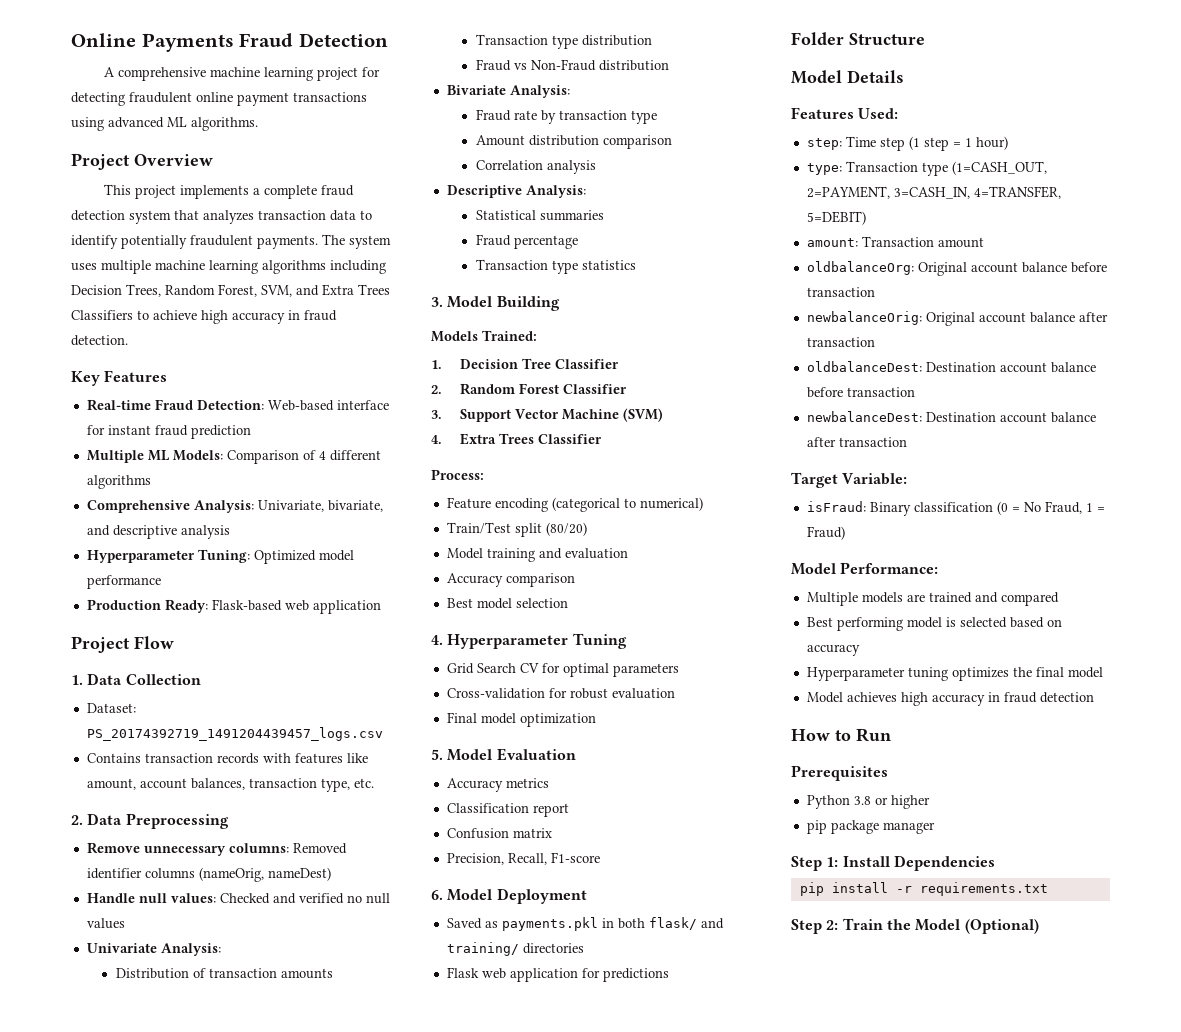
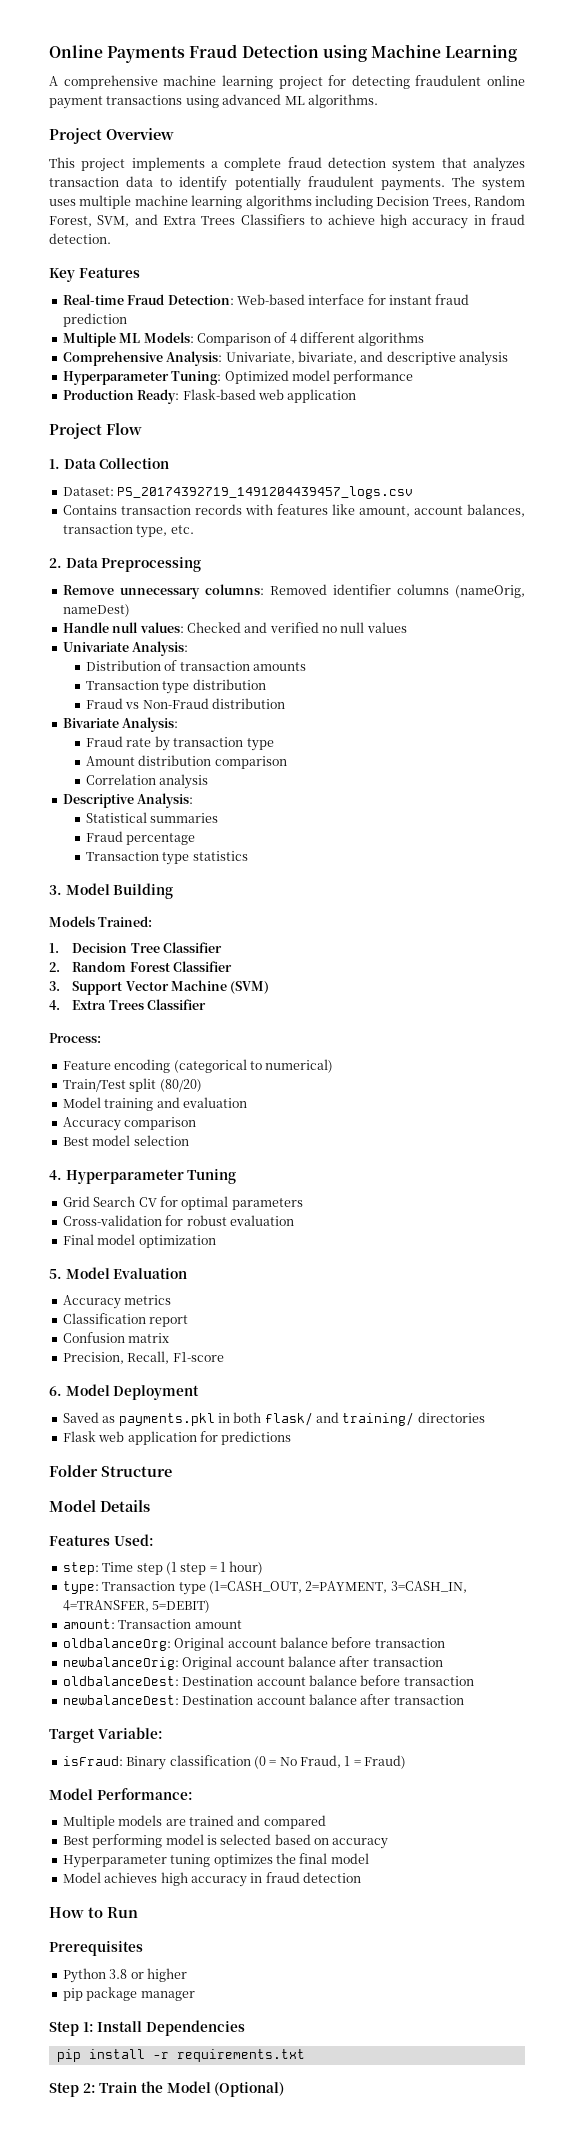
- Online Payments Fraud Detection
+ Online Payments Fraud Detection using Machine Learning

